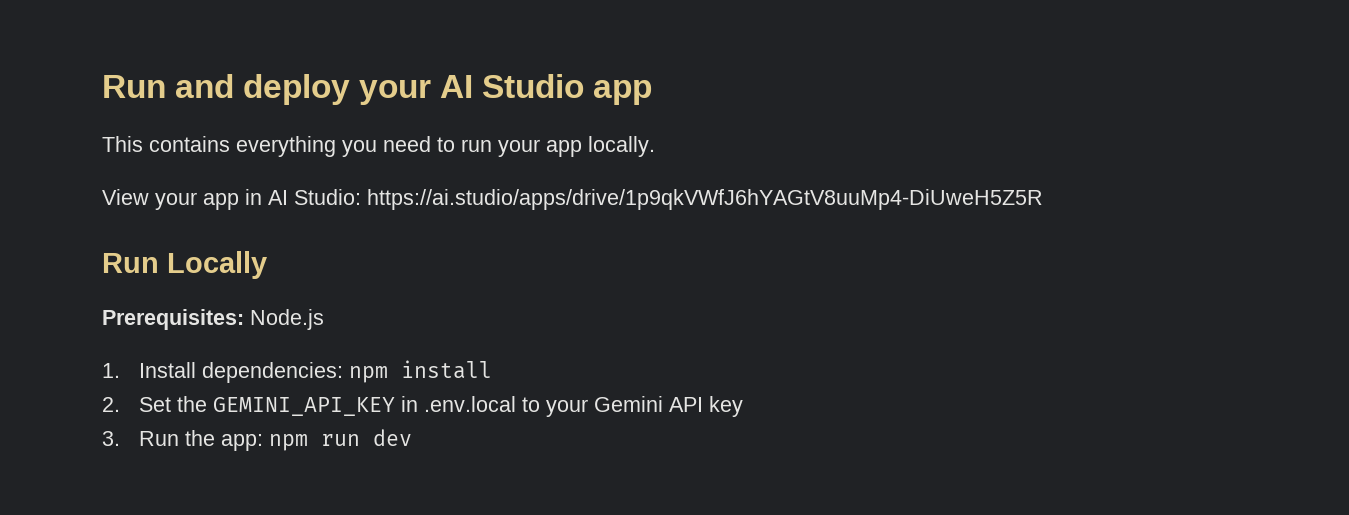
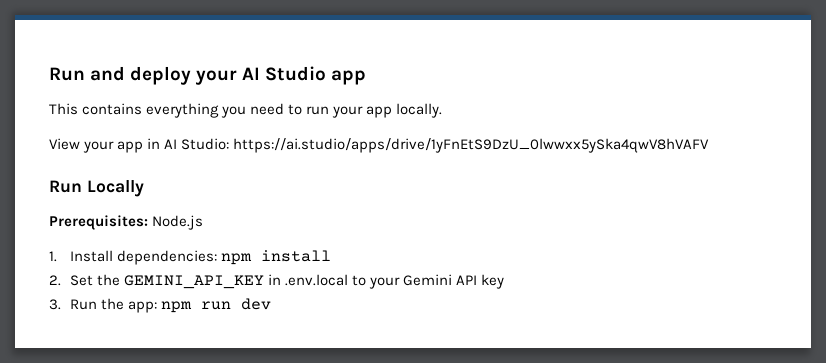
- View your app in AI Studio: https://ai.studio/apps/drive/1p9qkVWfJ6hYAGtV8uuMp4-DiUweH5Z5R
+ View your app in AI Studio: https://ai.studio/apps/drive/1yFnEtS9DzU_0lwwxx5ySka4qwV8hVAFV

